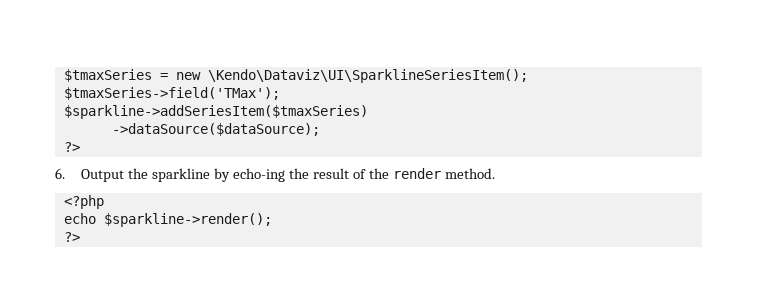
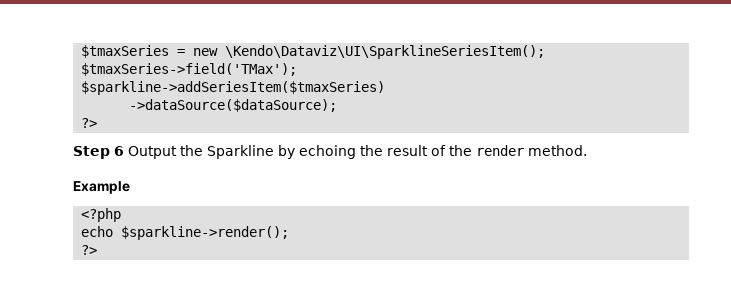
- 6. Output the sparkline by echo-ing the result of the render method.
+ Step 6 Output the Sparkline by echoing the result of the render method.
+ Example

